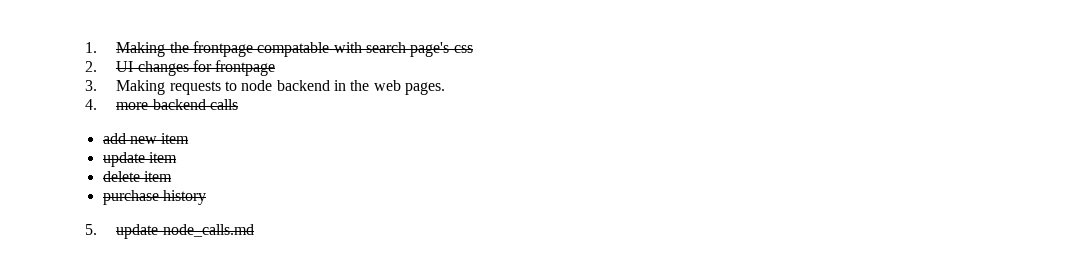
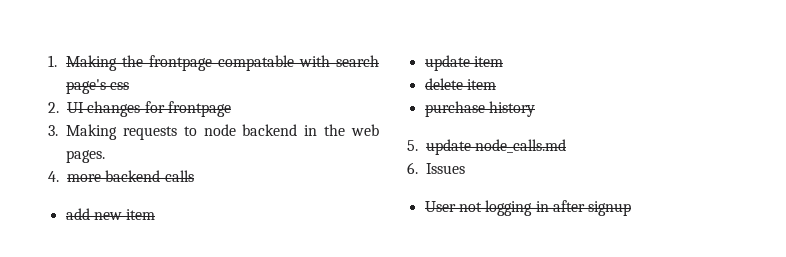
+ 6. Issues
+ User not logging in after signup

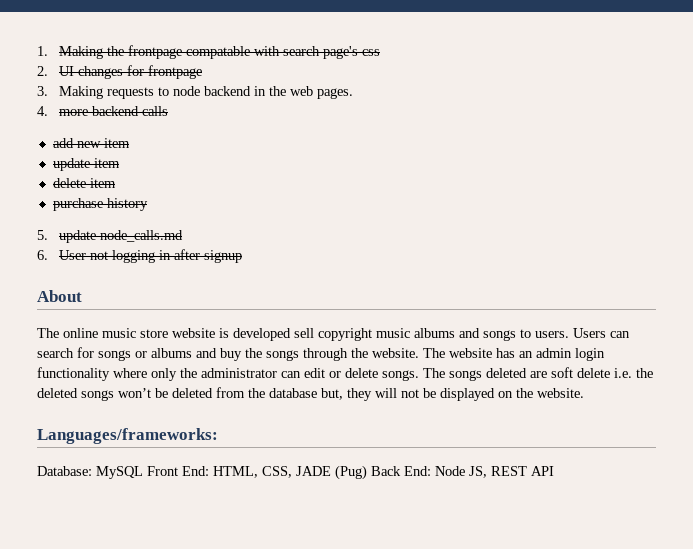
- 6. Issues
- User not logging in after signup
+ 6. User not logging in after signup
+ About
+ The online music store website is developed sell copyright music albums and songs to users. Users can search for songs or albums and buy the songs through the website. The website has an admin login functionality where only the administrator can edit or delete songs. The songs deleted are soft delete i.e. the deleted songs won’t be deleted from the database but, they will not be displayed on the website.
+ Languages/frameworks:
+ Database: MySQL Front End: HTML, CSS, JADE (Pug) Back End: Node JS, REST API

